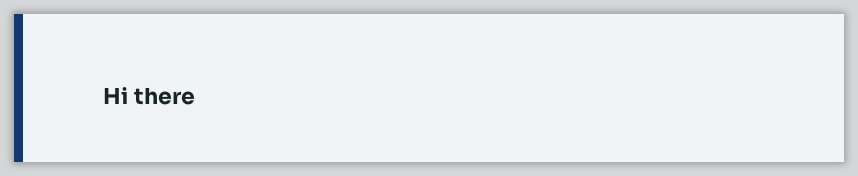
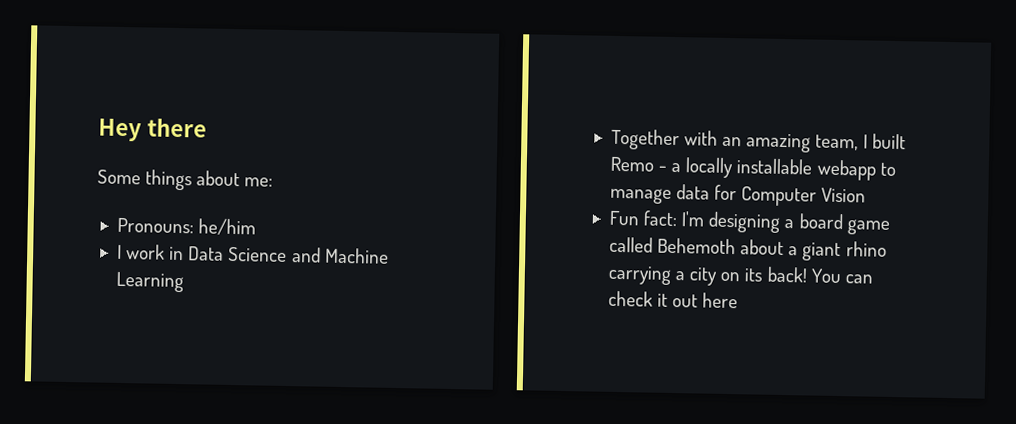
- Hi there
+ Hey there
+ Some things about me:
+ Pronouns: he/him
+ I work in Data Science and Machine Learning
+ Together with an amazing team, I built Remo - a locally installable webapp to manage data for Computer Vision
+ Fun fact: I'm designing a board game called Behemoth about a giant rhino carrying a city on its back! You can check it out here

